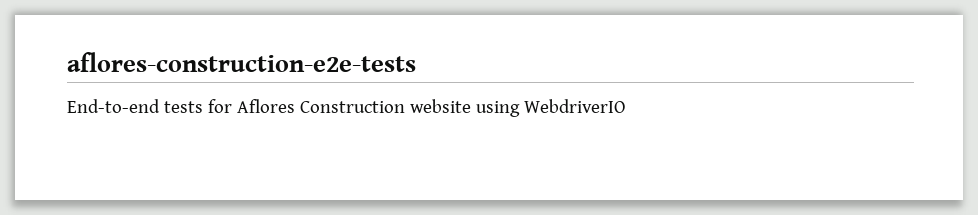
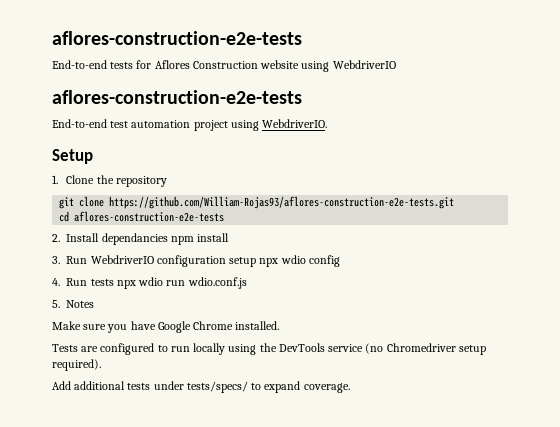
  End-to-end tests for Aflores Construction website using WebdriverIO
+ aflores-construction-e2e-tests
+ End-to-end test automation project using WebdriverIO.
+ Setup
+ 1. Clone the repository
+ git clone https://github.com/William-Rojas93/aflores-construction-e2e-tests.git
+ cd aflores-construction-e2e-tests
+ 2. Install dependancies npm install
+ 3. Run WebdriverIO configuration setup npx wdio config
+ 4. Run tests npx wdio run wdio.conf.js
+ 5. Notes
+ Make sure you have Google Chrome installed.
+ Tests are configured to run locally using the DevTools service (no Chromedriver setup required).
+ Add additional tests under tests/specs/ to expand coverage.

